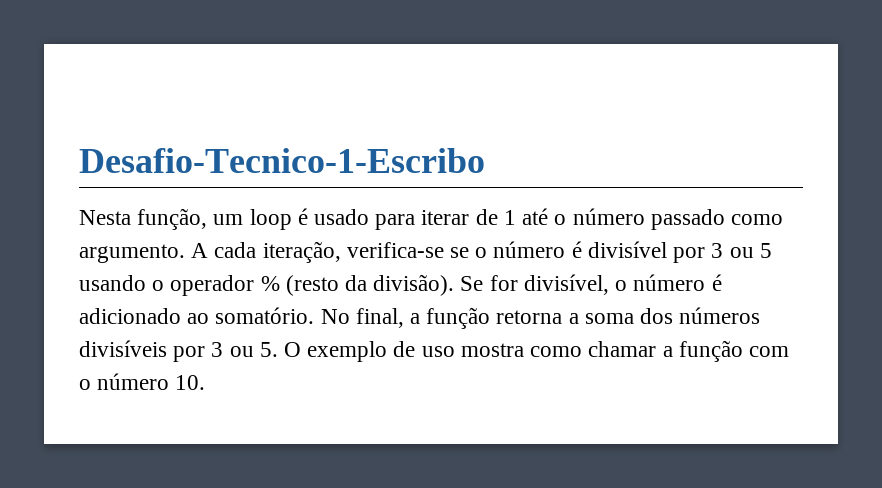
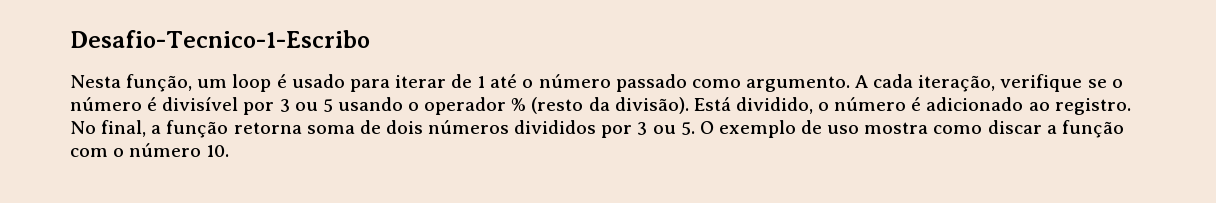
- A cada iteração, verifica-se se o número é divisível por 3 ou 5 usando o operador % (resto da divisão).
+ A cada iteração, verifique se o número é divisível por 3 ou 5 usando o operador % (resto da divisão).
- Se for divisível, o número é adicionado ao somatório.
+ Está dividido, o número é adicionado ao registro.
- No final, a função retorna a soma dos números divisíveis por 3 ou 5. O exemplo de uso mostra como chamar a função com o número 10.
+ No final, a função retorna soma de dois números divididos por 3 ou 5. O exemplo de uso mostra como discar a função com o número 10.

